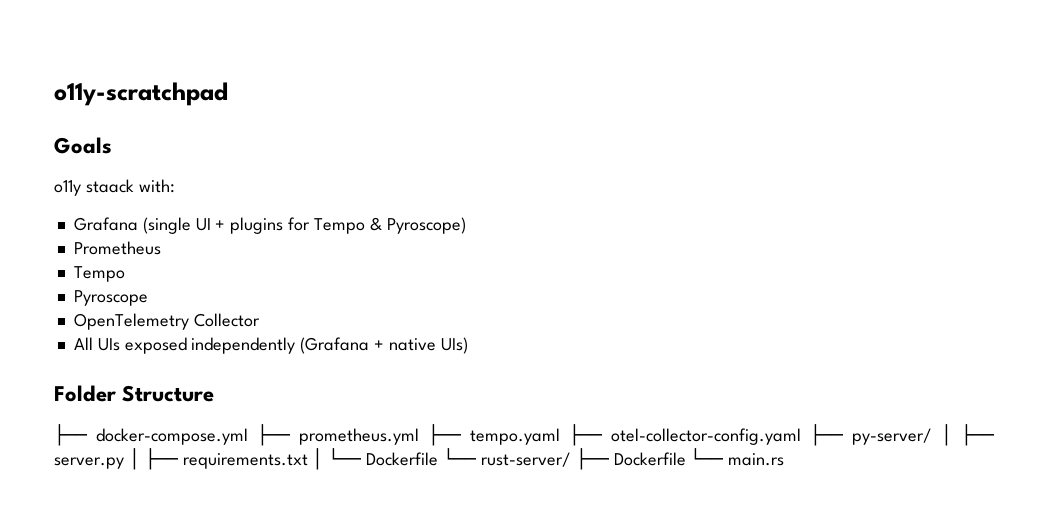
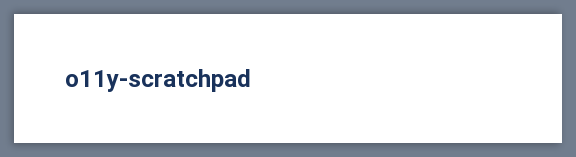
- Goals
- o11y staack with:
- Grafana (single UI + plugins for Tempo & Pyroscope)
- Prometheus
- Tempo
- Pyroscope
- OpenTelemetry Collector
- All UIs exposed independently (Grafana + native UIs)
- Folder Structure
- ├── docker-compose.yml ├── prometheus.yml ├── tempo.yaml ├── otel-collector-config.yaml ├── py-server/ │ ├── server.py │ ├── requirements.txt │ └── Dockerfile └── rust-server/ ├── Dockerfile └── main.rs

